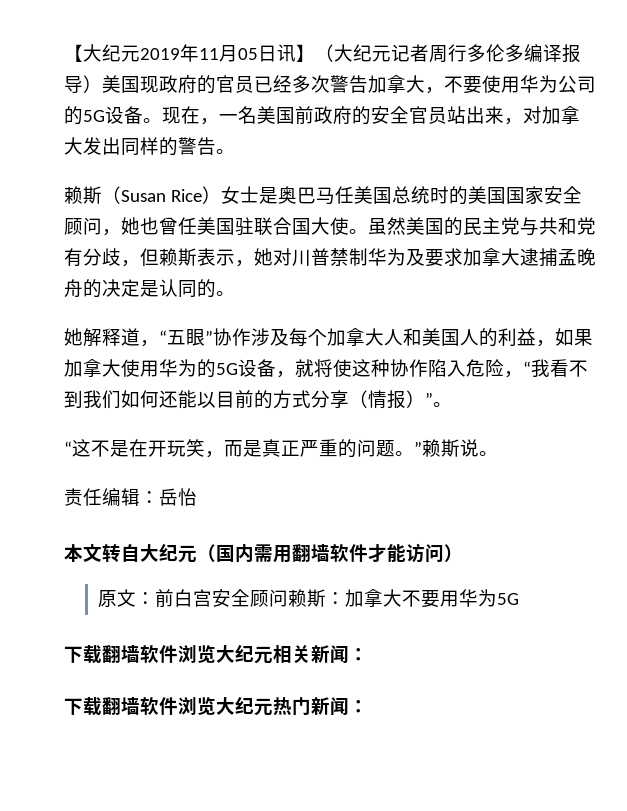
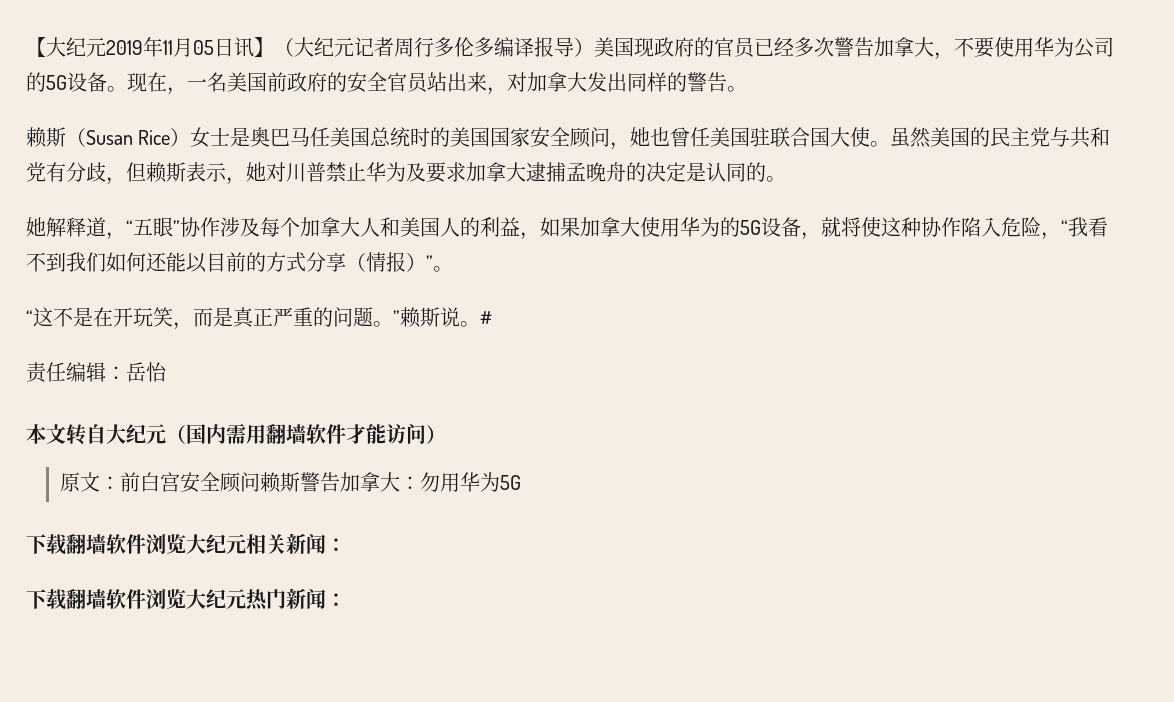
- 虽然美国的民主党与共和党有分歧，但赖斯表示，她对川普禁制华为及要求加拿大逮捕孟晚舟的决定是认同的。
+ 虽然美国的民主党与共和党有分歧，但赖斯表示，她对川普禁止华为及要求加拿大逮捕孟晚舟的决定是认同的。
+ #
- 原文：前白宫安全顾问赖斯：加拿大不要用华为5G
+ 原文：前白宫安全顾问赖斯警告加拿大：勿用华为5G

